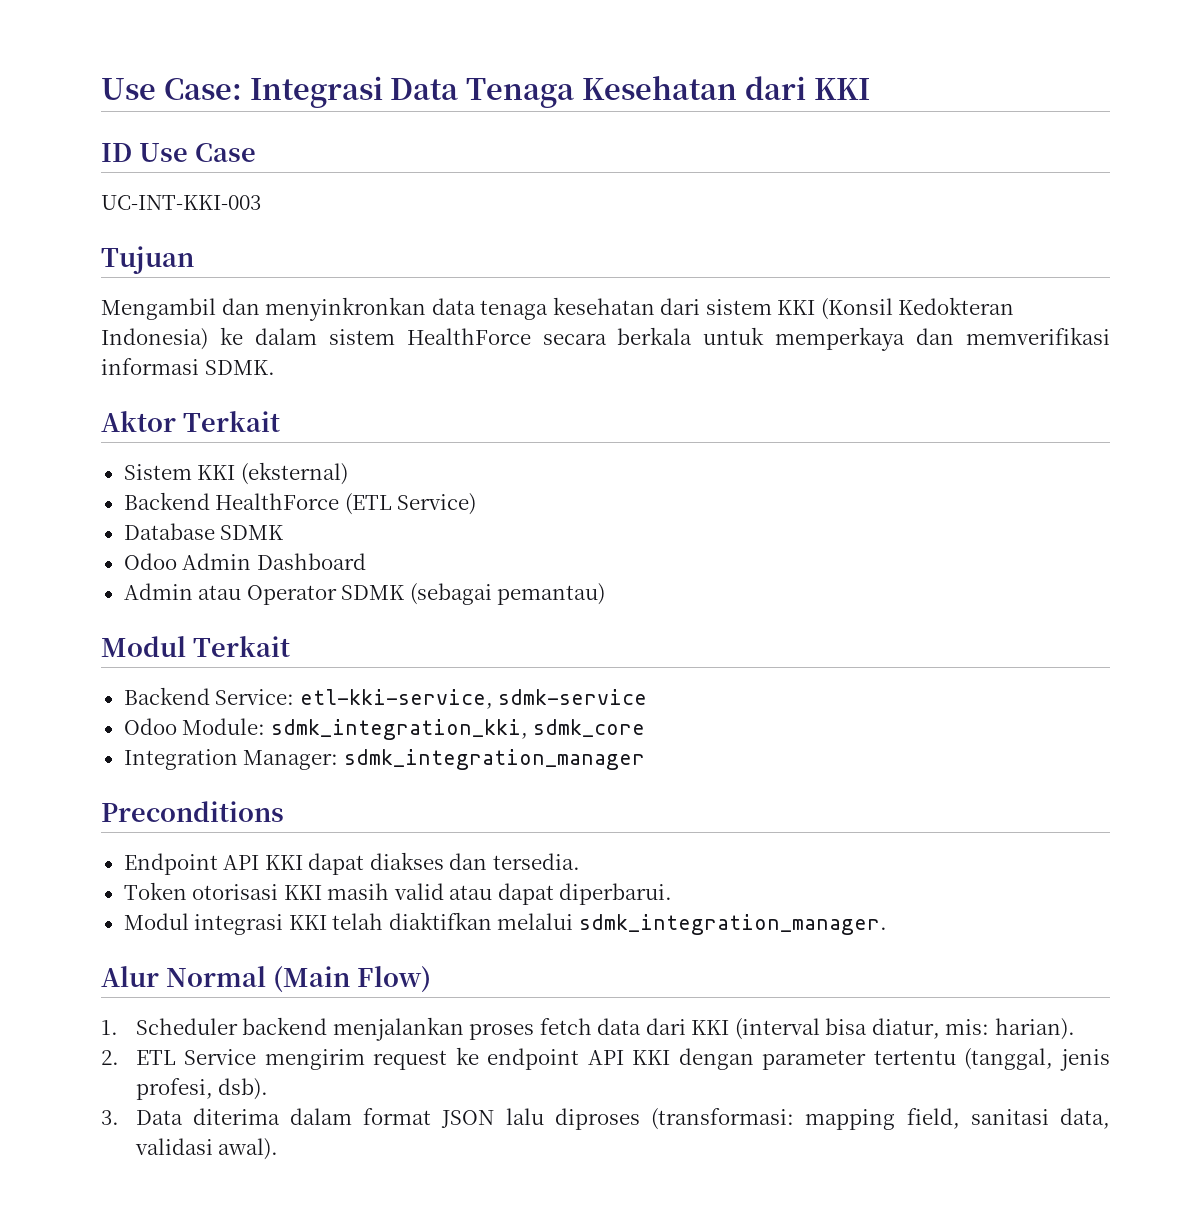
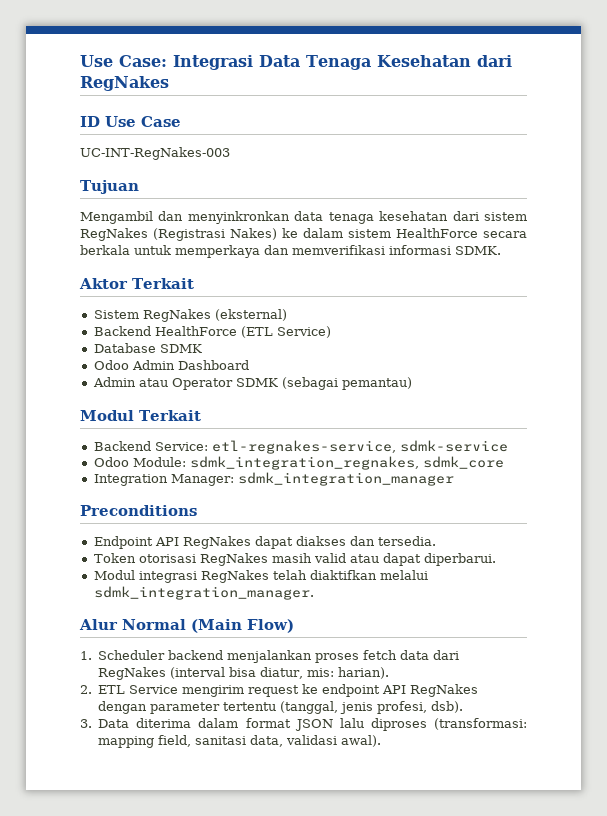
- Use Case: Integrasi Data Tenaga Kesehatan dari KKI
+ Use Case: Integrasi Data Tenaga Kesehatan dari RegNakes
- UC-INT-KKI-003
+ UC-INT-RegNakes-003
- Mengambil dan menyinkronkan data tenaga kesehatan dari sistem KKI (Konsil Kedokteran Indonesia) ke dalam sistem HealthForce secara berkala untuk memperkaya dan memverifikasi informasi SDMK.
+ Mengambil dan menyinkronkan data tenaga kesehatan dari sistem RegNakes (Registrasi Nakes) ke dalam sistem HealthForce secara berkala untuk memperkaya dan memverifikasi informasi SDMK.
- Sistem KKI (eksternal)
+ Sistem RegNakes (eksternal)
- Backend Service: etl-kki-service, sdmk-service
+ Backend Service: etl-regnakes-service, sdmk-service
- Odoo Module: sdmk_integration_kki, sdmk_core
+ Odoo Module: sdmk_integration_regnakes, sdmk_core
- Endpoint API KKI dapat diakses dan tersedia.
+ Endpoint API RegNakes dapat diakses dan tersedia.
- Token otorisasi KKI masih valid atau dapat diperbarui.
+ Token otorisasi RegNakes masih valid atau dapat diperbarui.
- Modul integrasi KKI telah diaktifkan melalui sdmk_integration_manager.
+ Modul integrasi RegNakes telah diaktifkan melalui sdmk_integration_manager.
- 1. Scheduler backend menjalankan proses fetch data dari KKI (interval bisa diatur, mis: harian).
+ 1. Scheduler backend menjalankan proses fetch data dari RegNakes (interval bisa diatur, mis: harian).
- 2. ETL Service mengirim request ke endpoint API KKI dengan parameter tertentu (tanggal, jenis profesi, dsb).
+ 2. ETL Service mengirim request ke endpoint API RegNakes dengan parameter tertentu (tanggal, jenis profesi, dsb).

